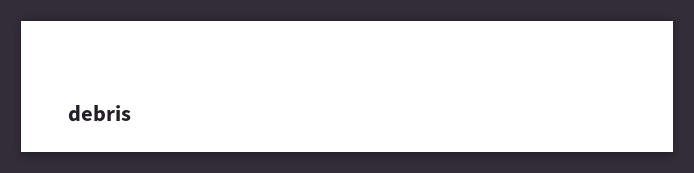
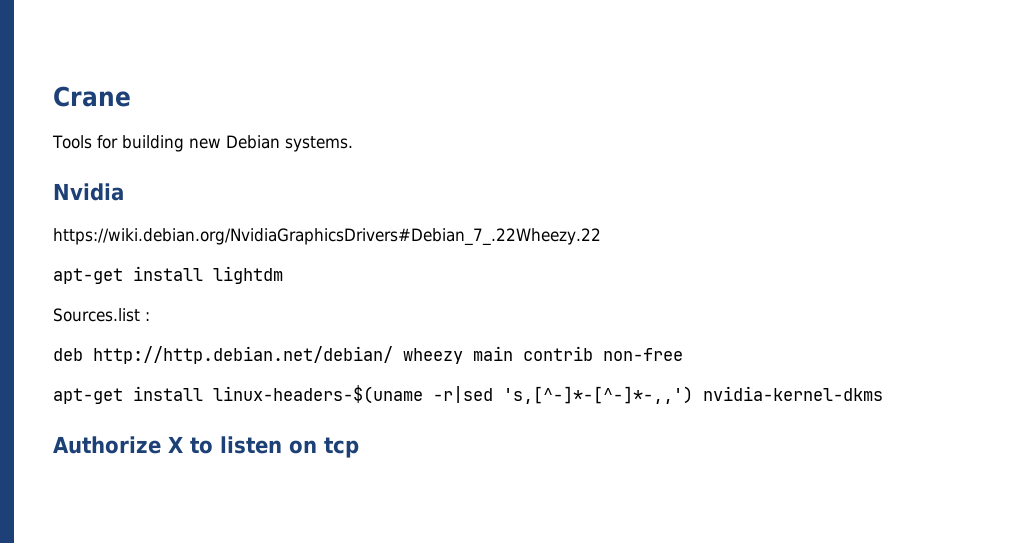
- debris
+ Crane
+ Tools for building new Debian systems.
+ Nvidia
+ https://wiki.debian.org/NvidiaGraphicsDrivers#Debian_7_.22Wheezy.22
+ apt-get install lightdm
+ Sources.list :
+ deb http://http.debian.net/debian/ wheezy main contrib non-free
+ apt-get install linux-headers-$(uname -r|sed 's,[^-]*-[^-]*-,,') nvidia-kernel-dkms
+ Authorize X to listen on tcp

